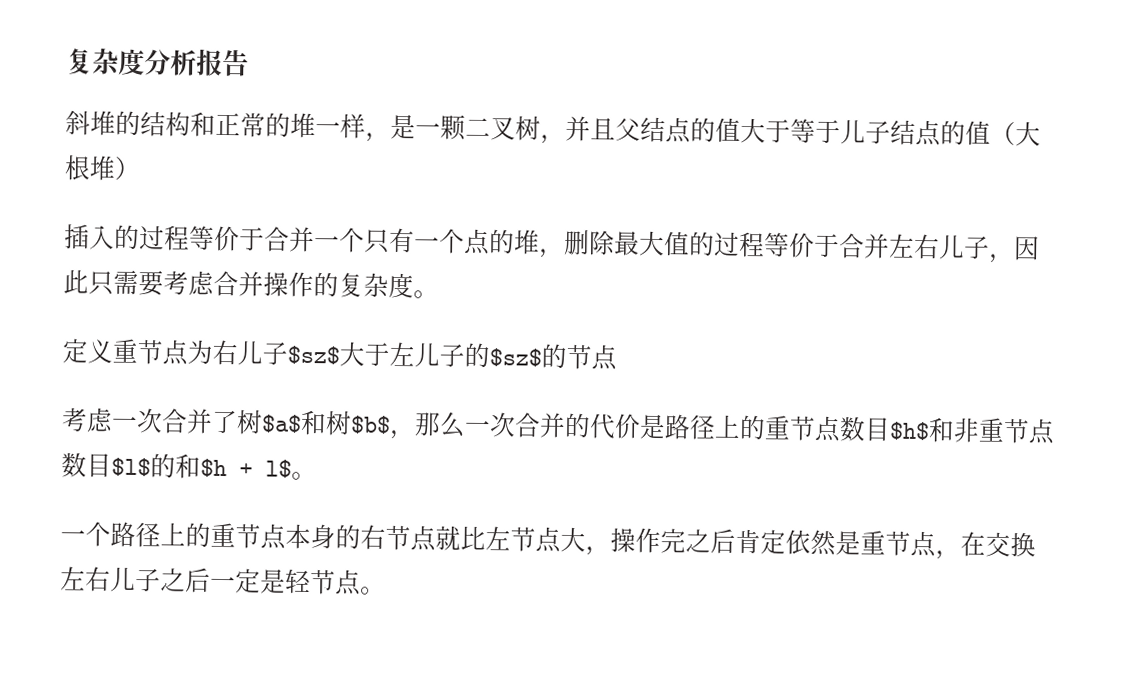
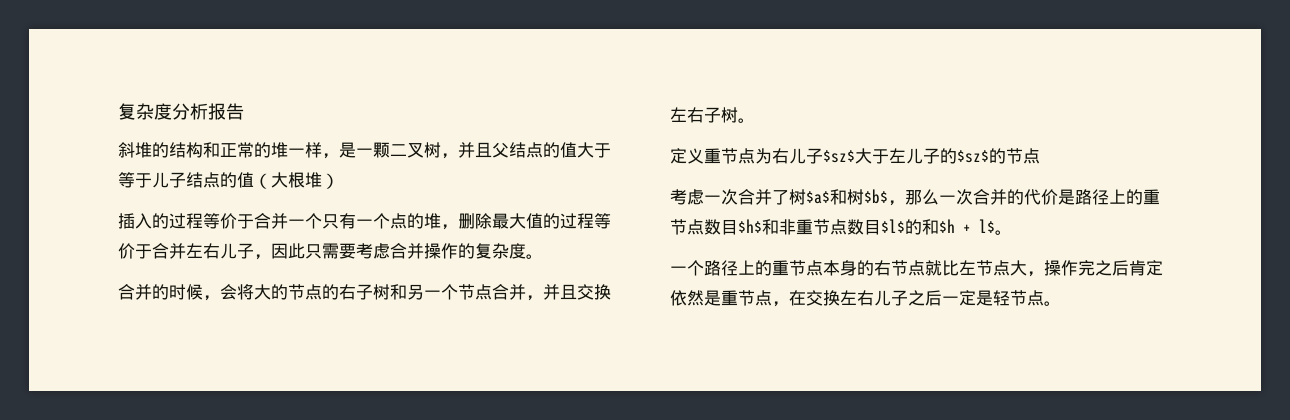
+ 合并的时候，会将大的节点的右子树和另一个节点合并，并且交换左右子树。

